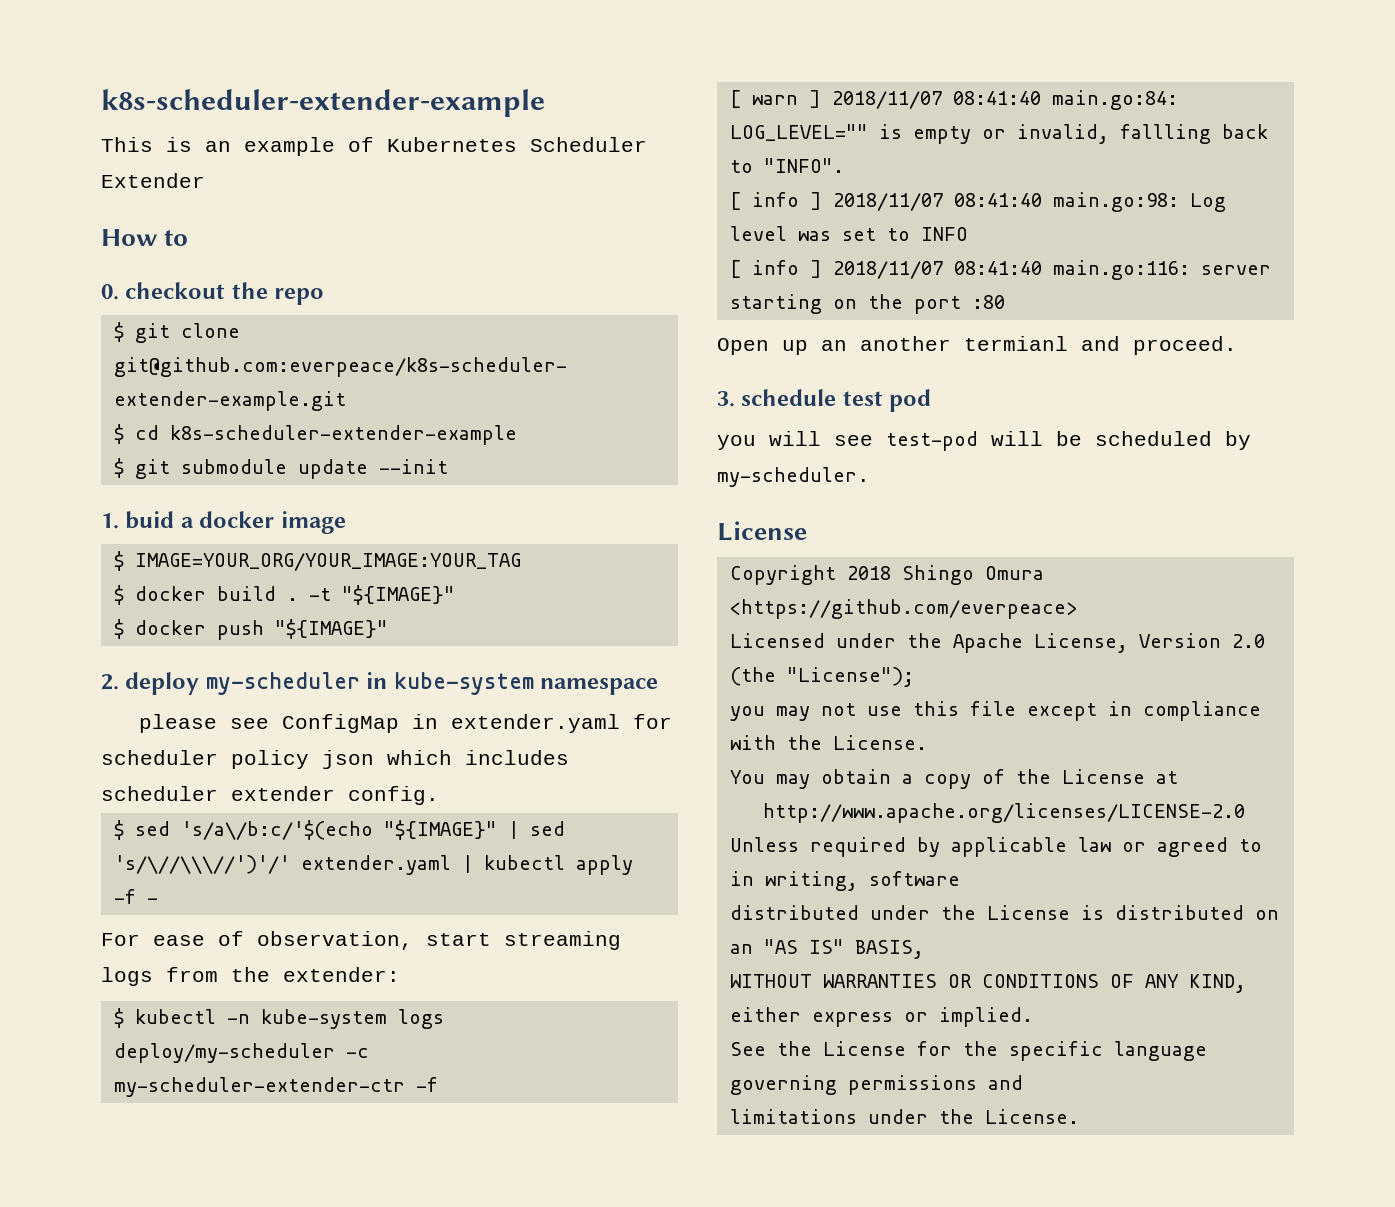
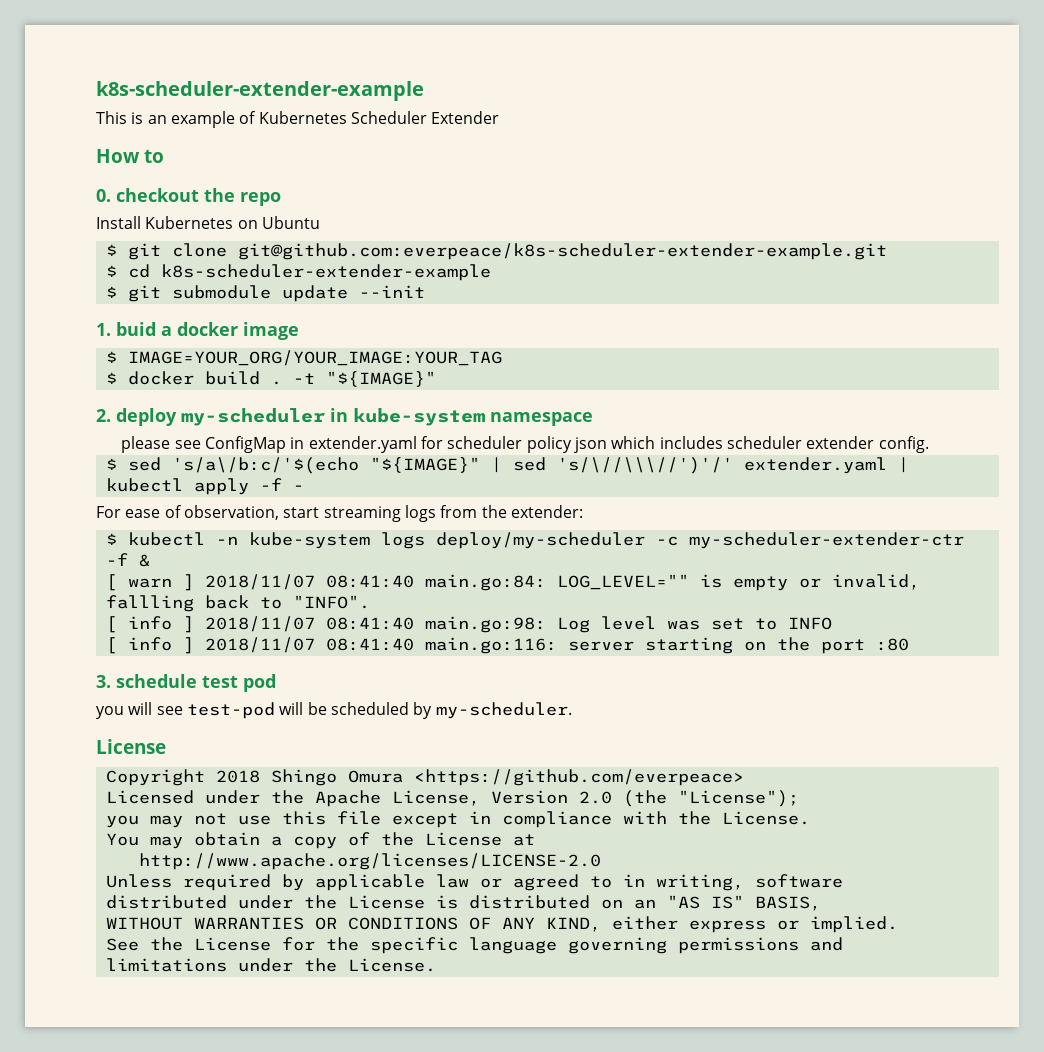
+ Install Kubernetes on Ubuntu
- $ docker push "${IMAGE}"
- $ kubectl -n kube-system logs deploy/my-scheduler -c my-scheduler-extender-ctr -f
+ $ kubectl -n kube-system logs deploy/my-scheduler -c my-scheduler-extender-ctr -f &
- Open up an another termianl and proceed.

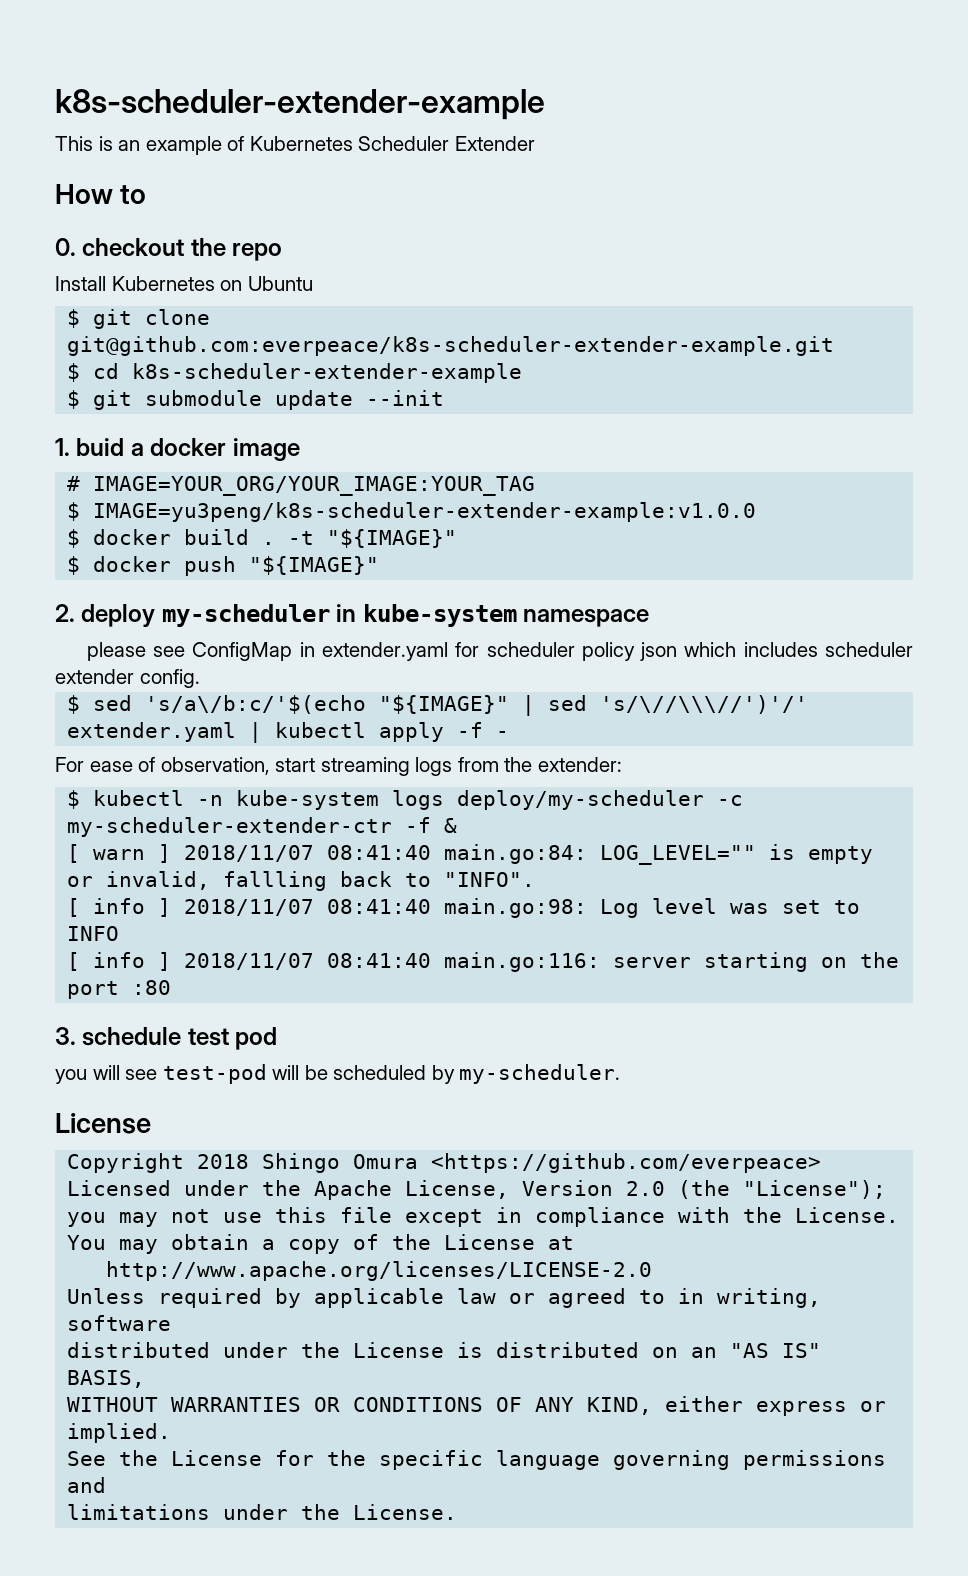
- $ IMAGE=YOUR_ORG/YOUR_IMAGE:YOUR_TAG
+ # IMAGE=YOUR_ORG/YOUR_IMAGE:YOUR_TAG
+ $ IMAGE=yu3peng/k8s-scheduler-extender-example:v1.0.0
+ $ docker push "${IMAGE}"

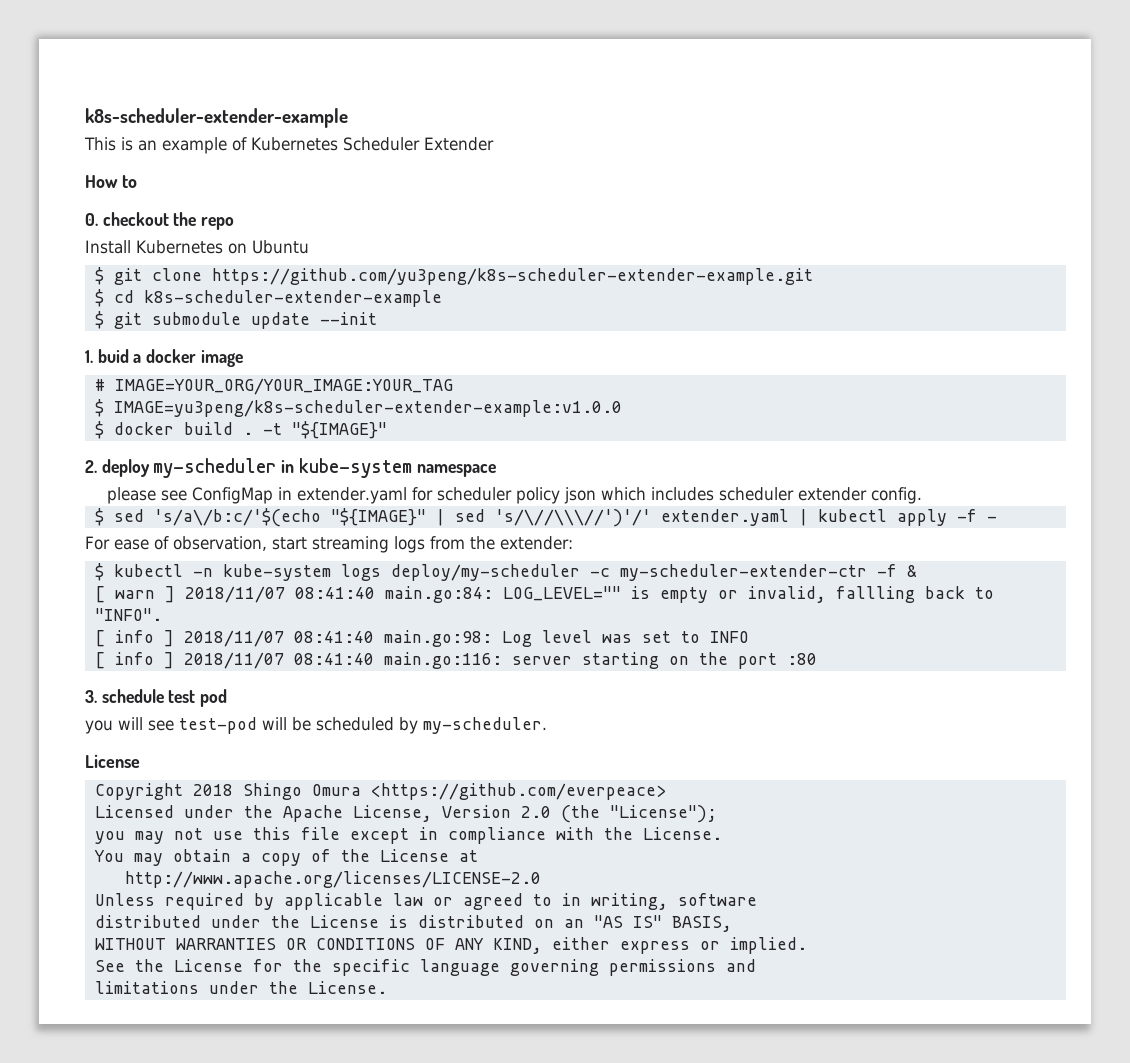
- $ git clone git@github.com:everpeace/k8s-scheduler-extender-example.git
+ $ git clone https://github.com/yu3peng/k8s-scheduler-extender-example.git
- $ docker push "${IMAGE}"

